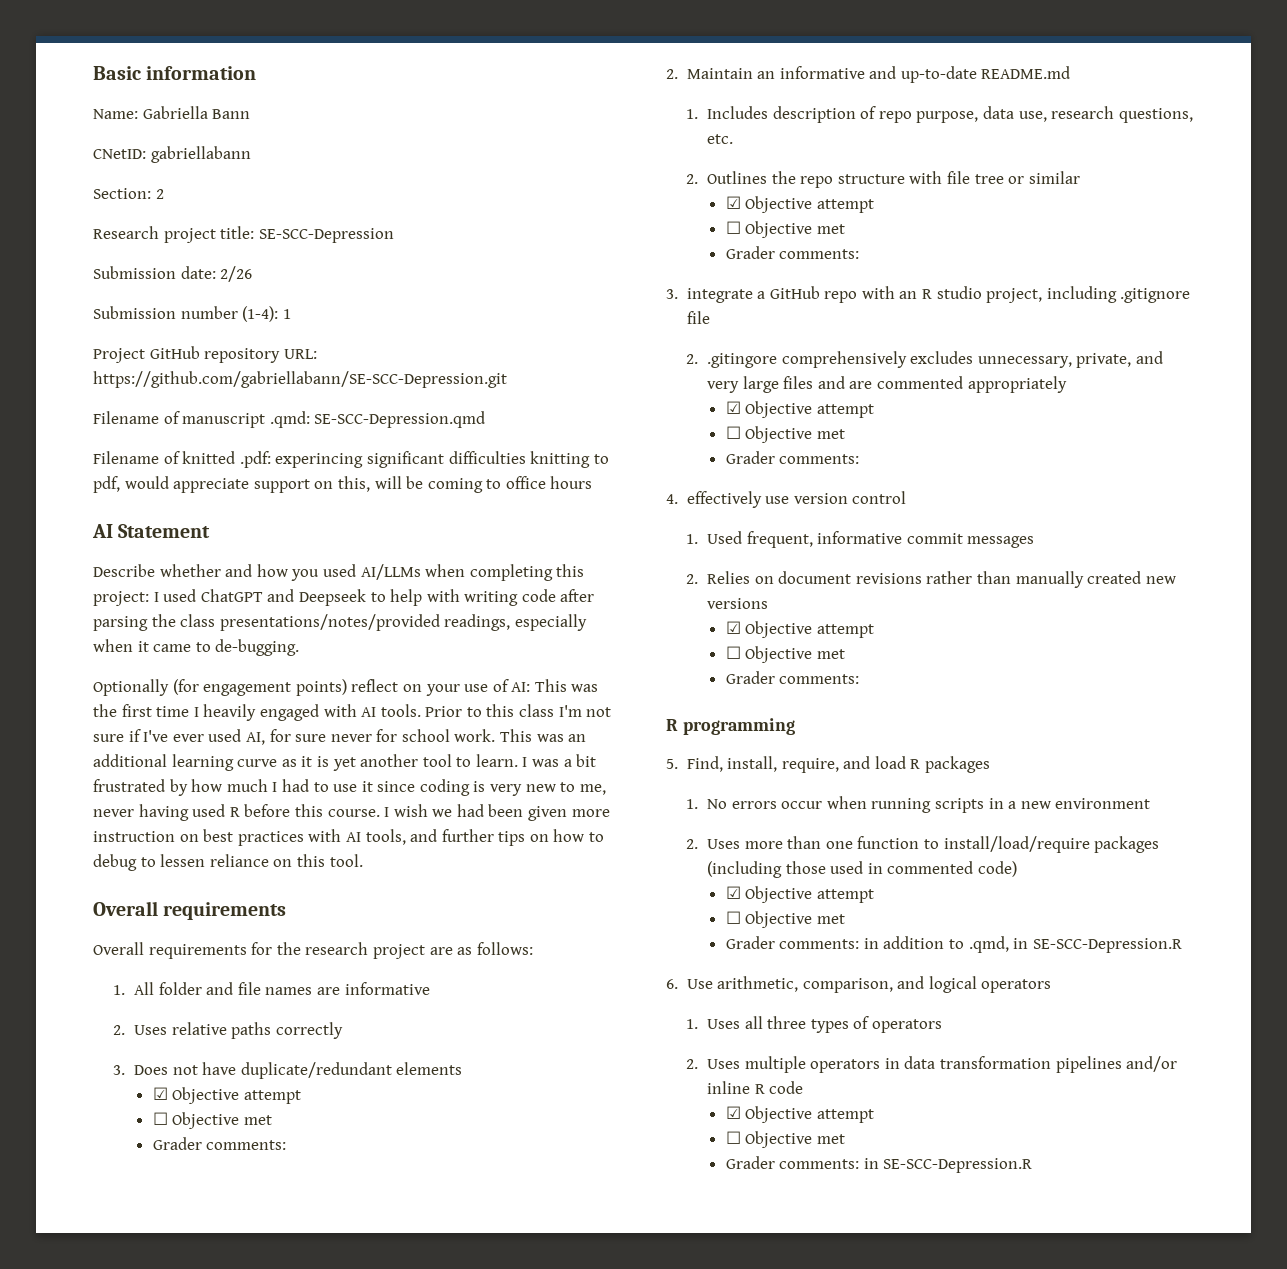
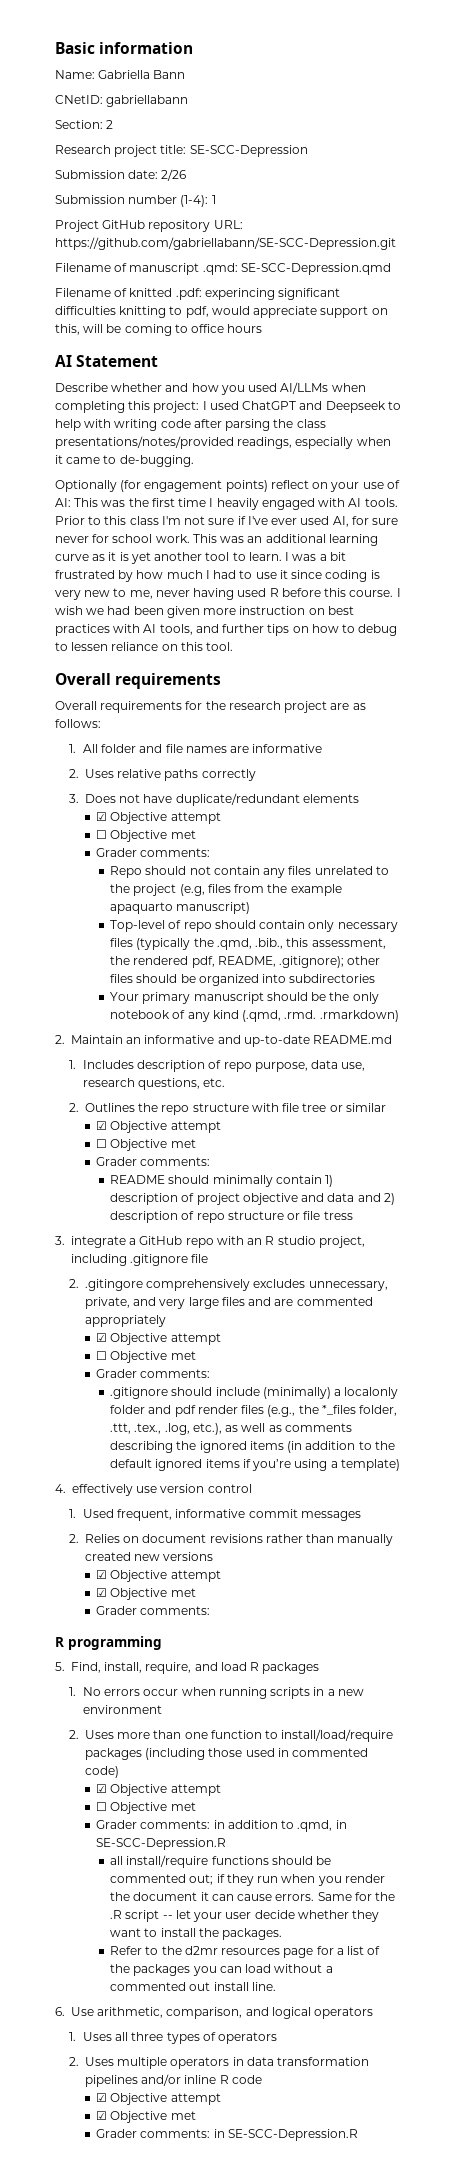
+ Repo should not contain any files unrelated to the project (e.g, files from the example apaquarto manuscript)
+ Top-level of repo should contain only necessary files (typically the .qmd, .bib., this assessment, the rendered pdf, README, .gitignore); other files should be organized into subdirectories
+ Your primary manuscript should be the only notebook of any kind (.qmd, .rmd. .rmarkdown)
+ README should minimally contain 1) description of project objective and data and 2) description of repo structure or file tress
+ .gitignore should include (minimally) a localonly folder and pdf render files (e.g., the *_files folder, .ttt, .tex., .log, etc.), as well as comments describing the ignored items (in addition to the default ignored items if you’re using a template)
  2. Relies on document revisions rather than manually created new versions
  ☑ Objective attempt
- ☐ Objective met
+ ☑ Objective met
+ all install/require functions should be commented out; if they run when you render the document it can cause errors. Same for the .R script -- let your user decide whether they want to install the packages.
+ Refer to the d2mr resources page for a list of the packages you can load without a commented out install line.
  2. Uses multiple operators in data transformation pipelines and/or inline R code
  ☑ Objective attempt
- ☐ Objective met
+ ☑ Objective met

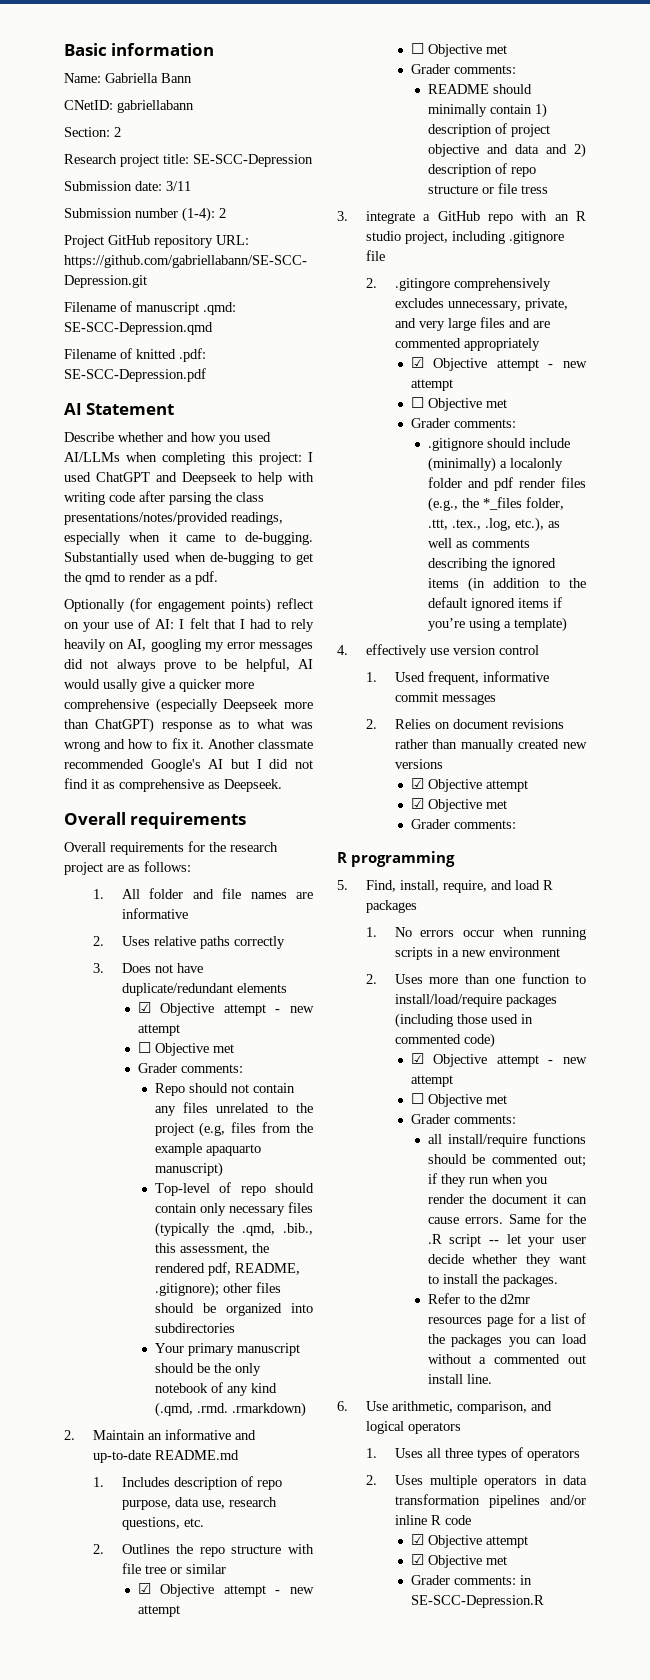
- Submission date: 2/26
+ Submission date: 3/11
- Submission number (1-4): 1
+ Submission number (1-4): 2
- Filename of knitted .pdf: experincing significant difficulties knitting to pdf, would appreciate support on this, will be coming to office hours
+ Filename of knitted .pdf: SE-SCC-Depression.pdf
+ Substantially used when de-bugging to get the qmd to render as a pdf.
- Optionally (for engagement points) reflect on your use of AI: This was the first time I heavily engaged with AI tools. Prior to this class I'm not sure if I've ever used AI, for sure never for school work. This was an additional learning curve as it is yet another tool to learn. I was a bit frustrated by how much I had to use it since coding is very new to me, never having used R before this course. I wish we had been given more instruction on best practices with AI tools, and further tips on how to debug to lessen reliance on this tool.
+ Optionally (for engagement points) reflect on your use of AI: I felt that I had to rely heavily on AI, googling my error messages did not always prove to be helpful, AI would usally give a quicker more comprehensive (especially Deepseek more than ChatGPT) response as to what was wrong and how to fix it. Another classmate recommended Google's AI but I did not find it as comprehensive as Deepseek.
  3. Does not have duplicate/redundant elements
- ☑ Objective attempt
+ ☑ Objective attempt - new attempt
  2. Outlines the repo structure with file tree or similar
- ☑ Objective attempt
+ ☑ Objective attempt - new attempt
  2. .gitingore comprehensively excludes unnecessary, private, and very large files and are commented appropriately
- ☑ Objective attempt
+ ☑ Objective attempt - new attempt
  2. Uses more than one function to install/load/require packages (including those used in commented code)
- ☑ Objective attempt
+ ☑ Objective attempt - new attempt
  ☐ Objective met
- Grader comments: in addition to .qmd, in SE-SCC-Depression.R
+ Grader comments:

